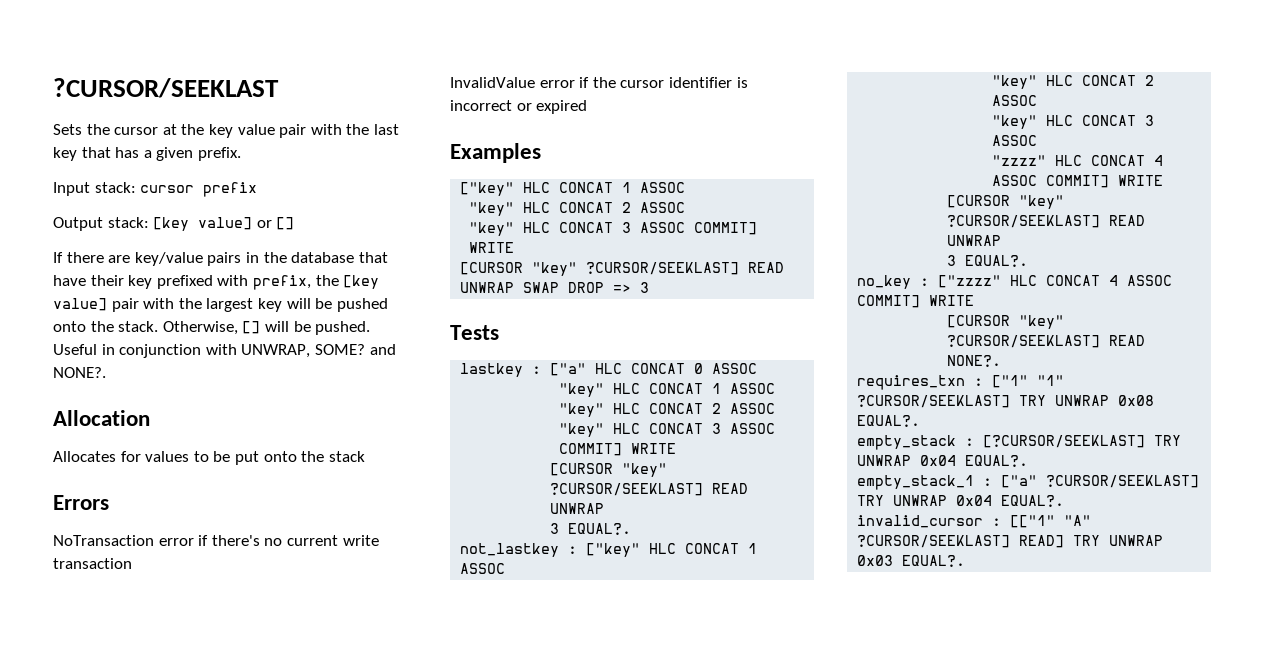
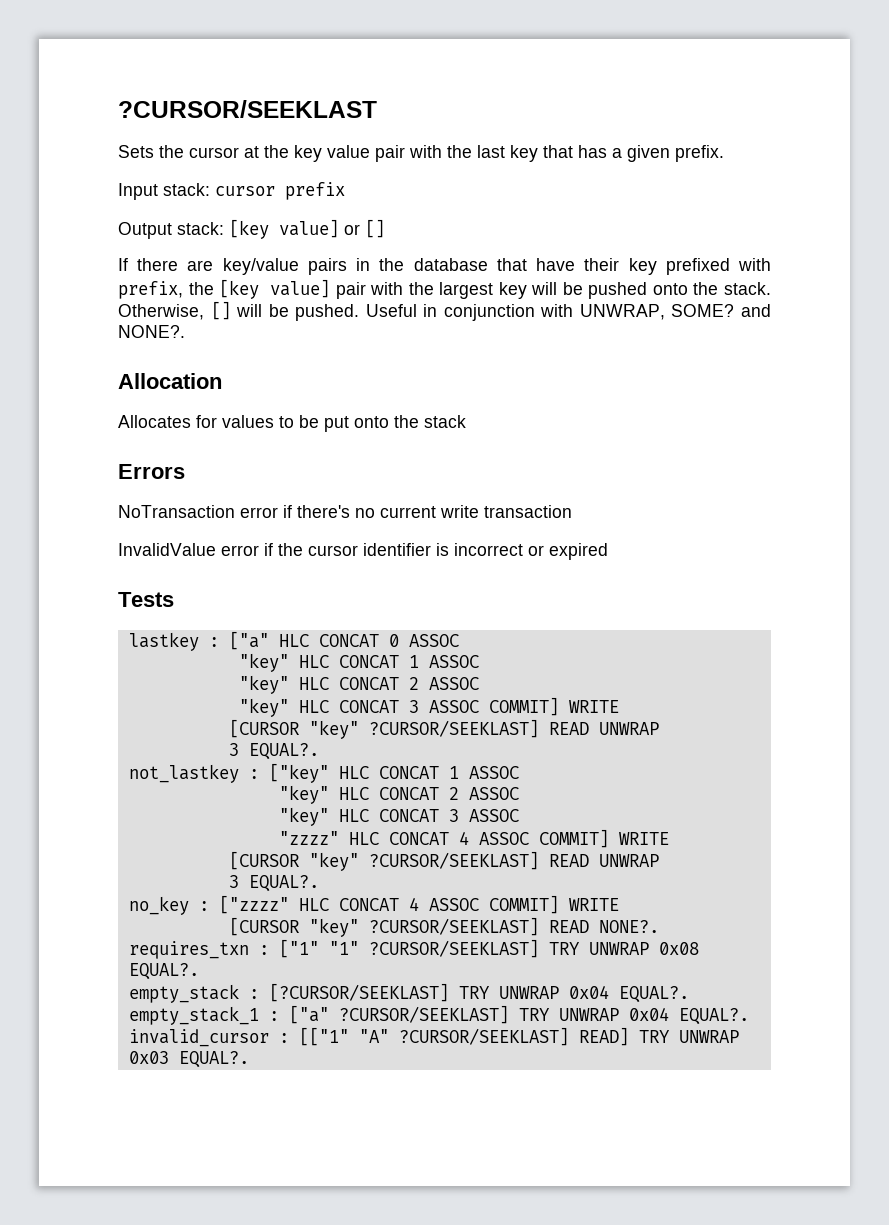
- Examples
- ["key" HLC CONCAT 1 ASSOC
- "key" HLC CONCAT 2 ASSOC
- "key" HLC CONCAT 3 ASSOC COMMIT] WRITE
- [CURSOR "key" ?CURSOR/SEEKLAST] READ UNWRAP SWAP DROP => 3

